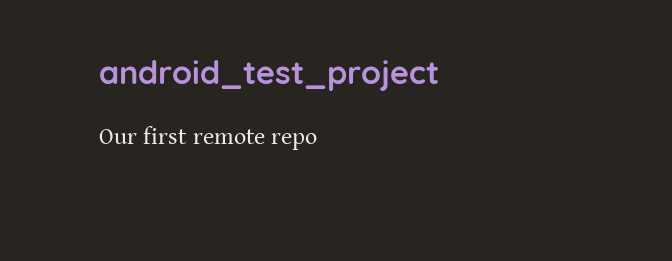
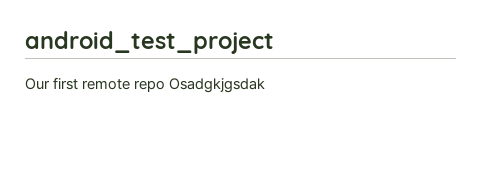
- Our first remote repo
+ Our first remote repo Osadgkjgsdak

